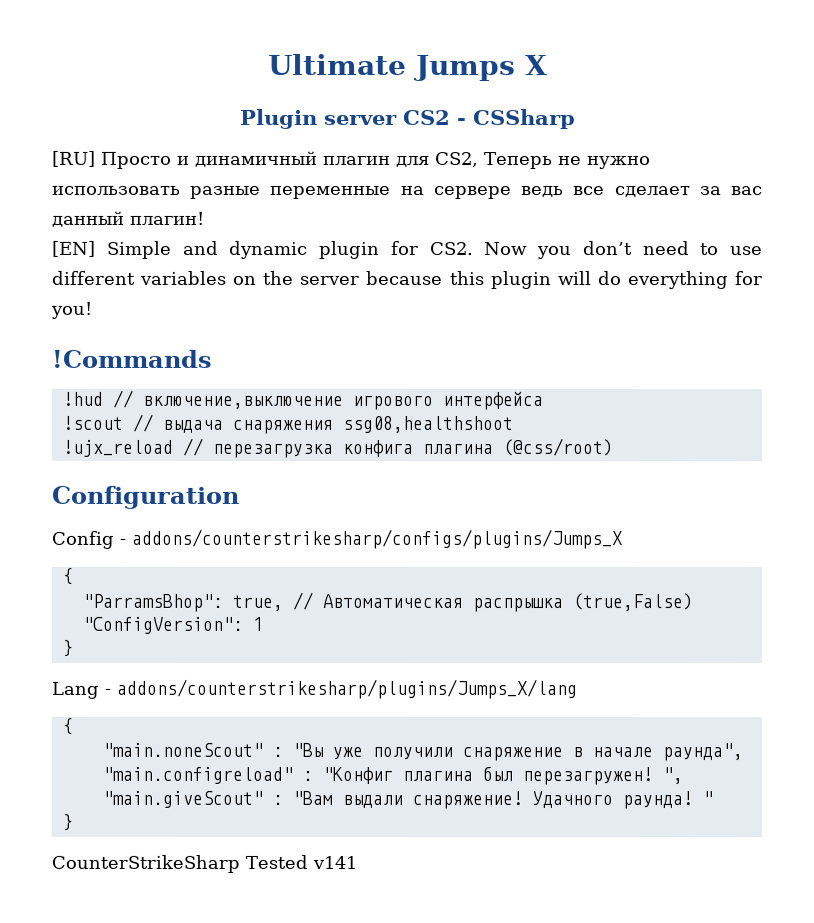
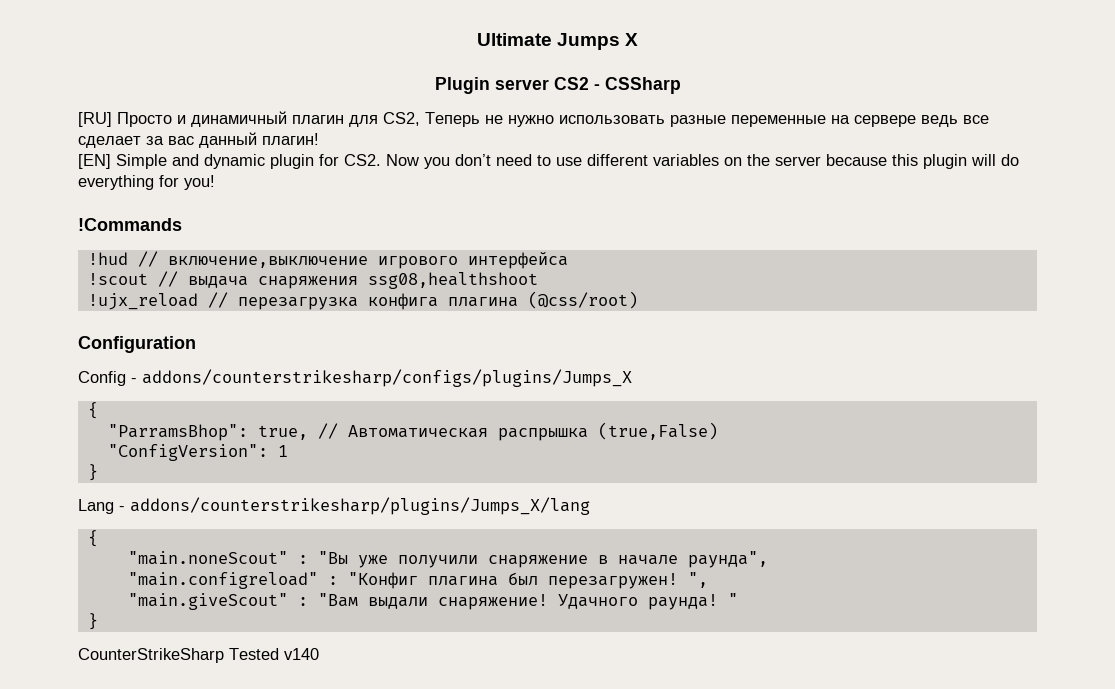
- CounterStrikeSharp Tested v141
+ CounterStrikeSharp Tested v140

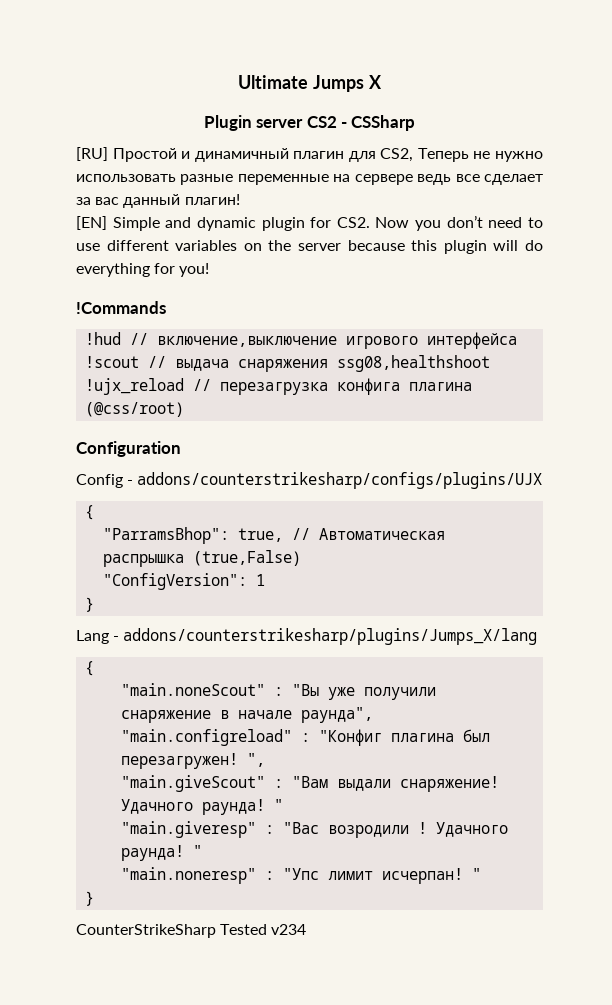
- [RU] Просто и динамичный плагин для CS2, Теперь не нужно использовать разные переменные на сервере ведь все сделает за вас данный плагин!
+ [RU] Простой и динамичный плагин для CS2, Теперь не нужно использовать разные переменные на сервере ведь все сделает за вас данный плагин!
- Config - addons/counterstrikesharp/configs/plugins/Jumps_X
+ Config - addons/counterstrikesharp/configs/plugins/UJX
+ "main.giveresp" : "Ваc возродили ! Удачного раунда! "
+ "main.noneresp" : "Упс лимит исчерпан! "
- CounterStrikeSharp Tested v140
+ CounterStrikeSharp Tested v234

